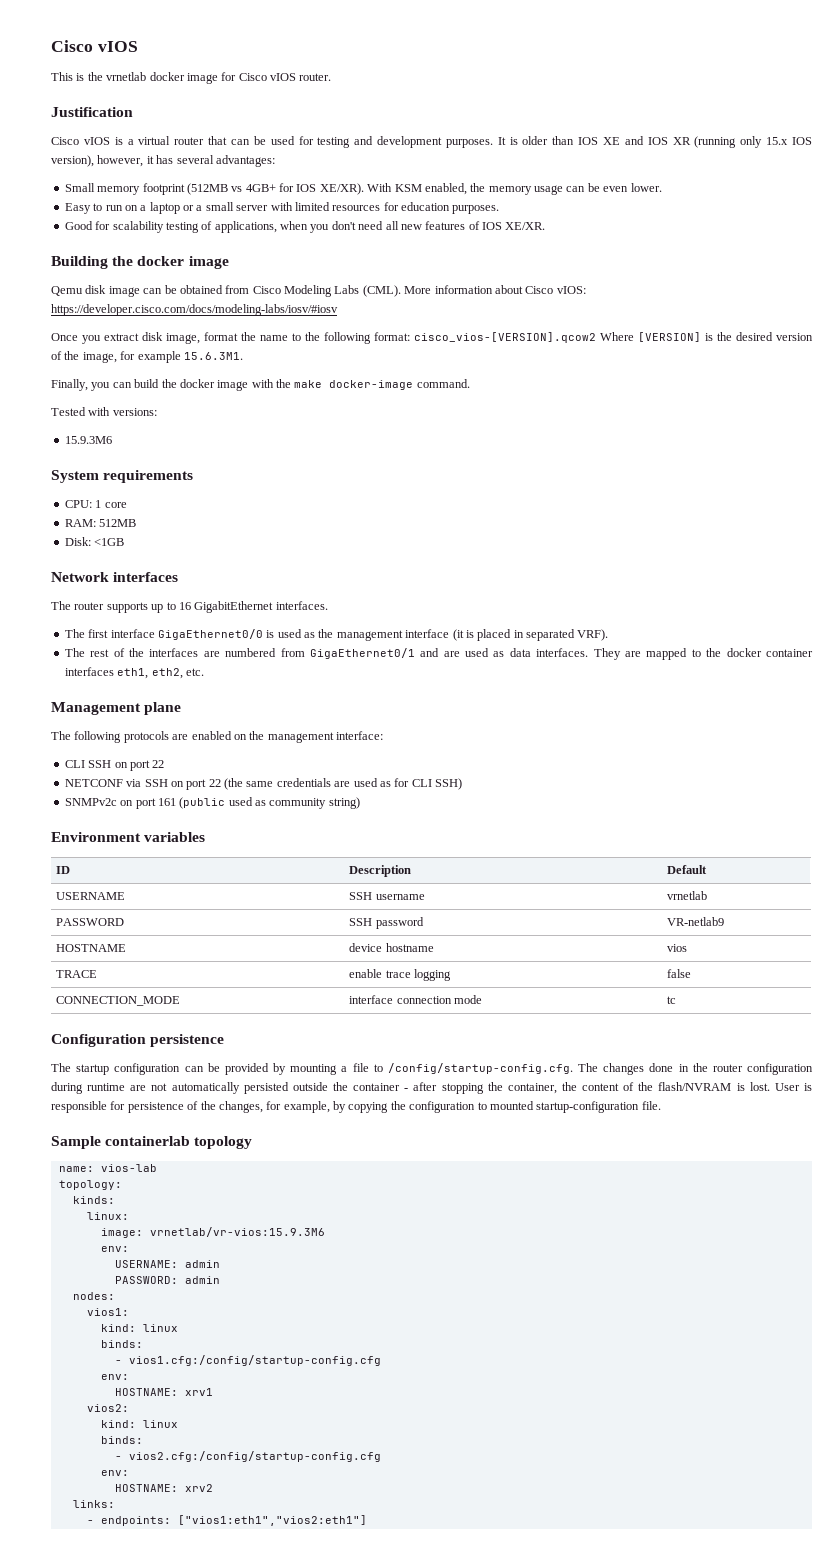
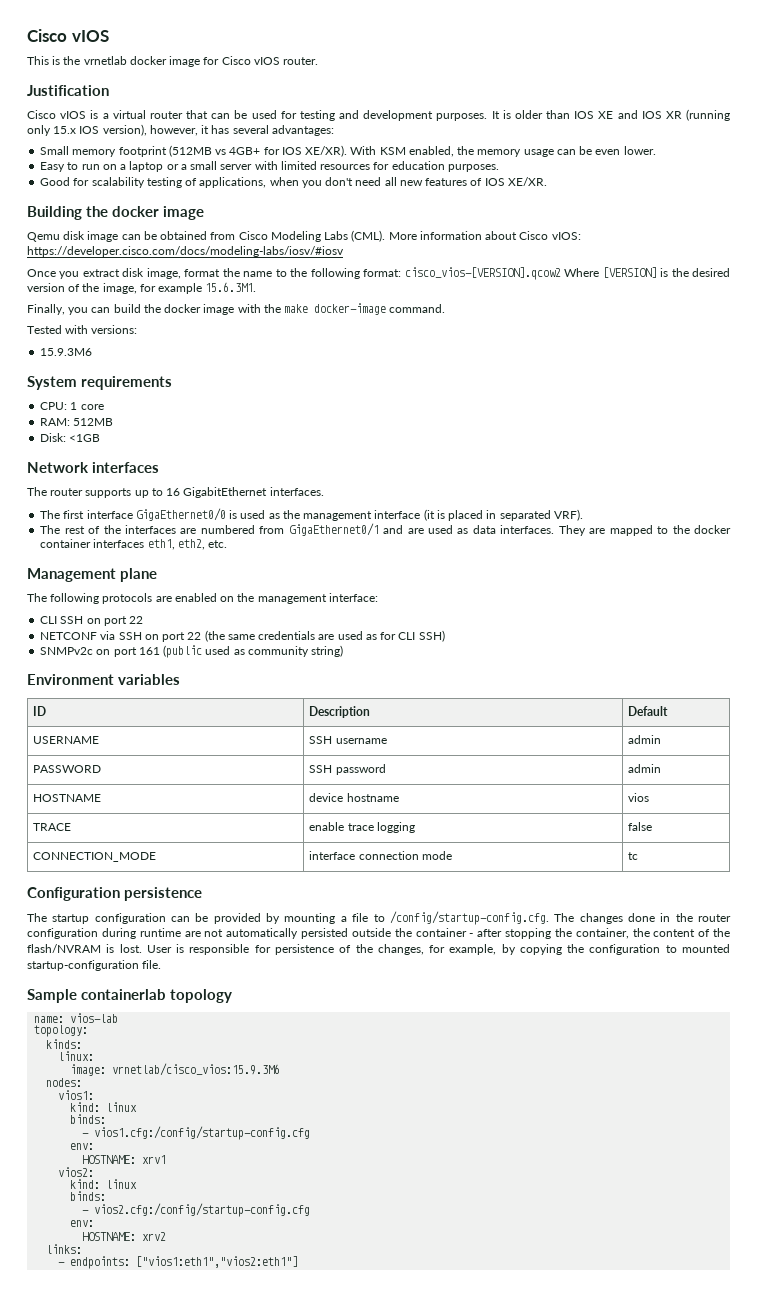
- USERNAME | SSH username | vrnetlab
+ USERNAME | SSH username | admin
- PASSWORD | SSH password | VR-netlab9
+ PASSWORD | SSH password | admin
- image: vrnetlab/vr-vios:15.9.3M6
- env:
- USERNAME: admin
- PASSWORD: admin
+ image: vrnetlab/cisco_vios:15.9.3M6

